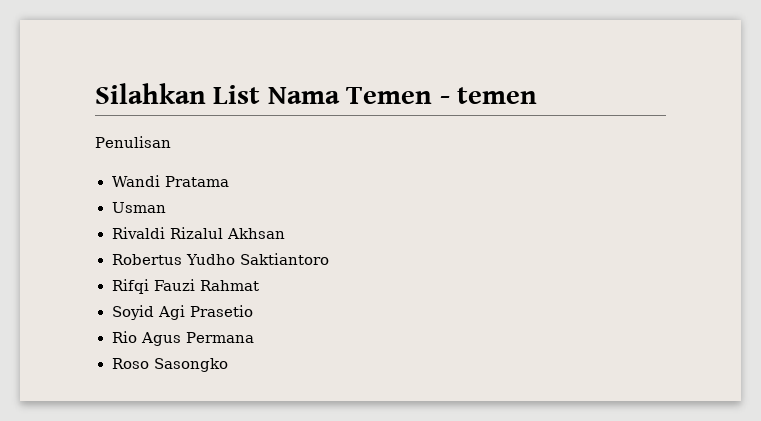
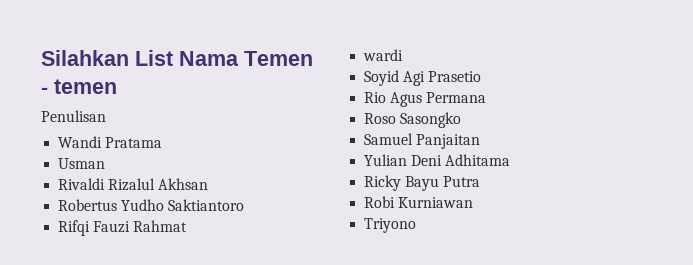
+ wardi
+ Samuel Panjaitan
+ Yulian Deni Adhitama
+ Ricky Bayu Putra
+ Robi Kurniawan
+ Triyono

